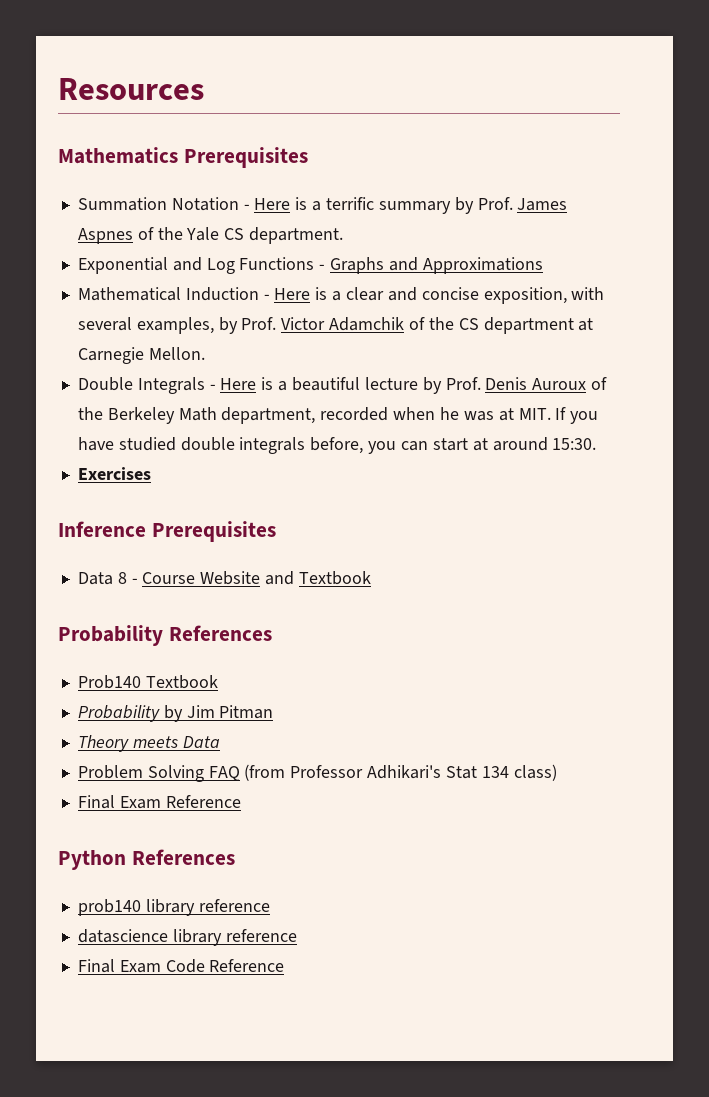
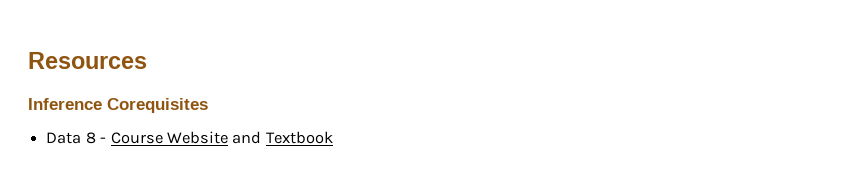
- Mathematics Prerequisites
- Summation Notation - Here is a terrific summary by Prof. James Aspnes of the Yale CS department.
- Exponential and Log Functions - Graphs and Approximations
- Mathematical Induction - Here is a clear and concise exposition, with several examples, by Prof. Victor Adamchik of the CS department at Carnegie Mellon.
- Double Integrals - Here is a beautiful lecture by Prof. Denis Auroux of the Berkeley Math department, recorded when he was at MIT. If you have studied double integrals before, you can start at around 15:30.
- Exercises
- Inference Prerequisites
+ Inference Corequisites
- Probability References
- Prob140 Textbook
- Probability by Jim Pitman
- Theory meets Data
- Problem Solving FAQ (from Professor Adhikari's Stat 134 class)
- Final Exam Reference
- Python References
- prob140 library reference
- datascience library reference
- Final Exam Code Reference

